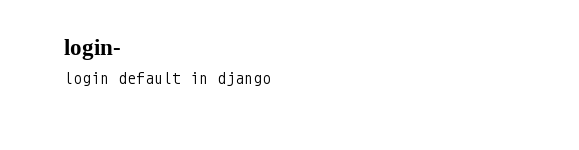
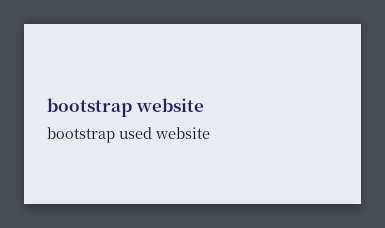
- login-
- login default in django
+ bootstrap website
+ bootstrap used website

